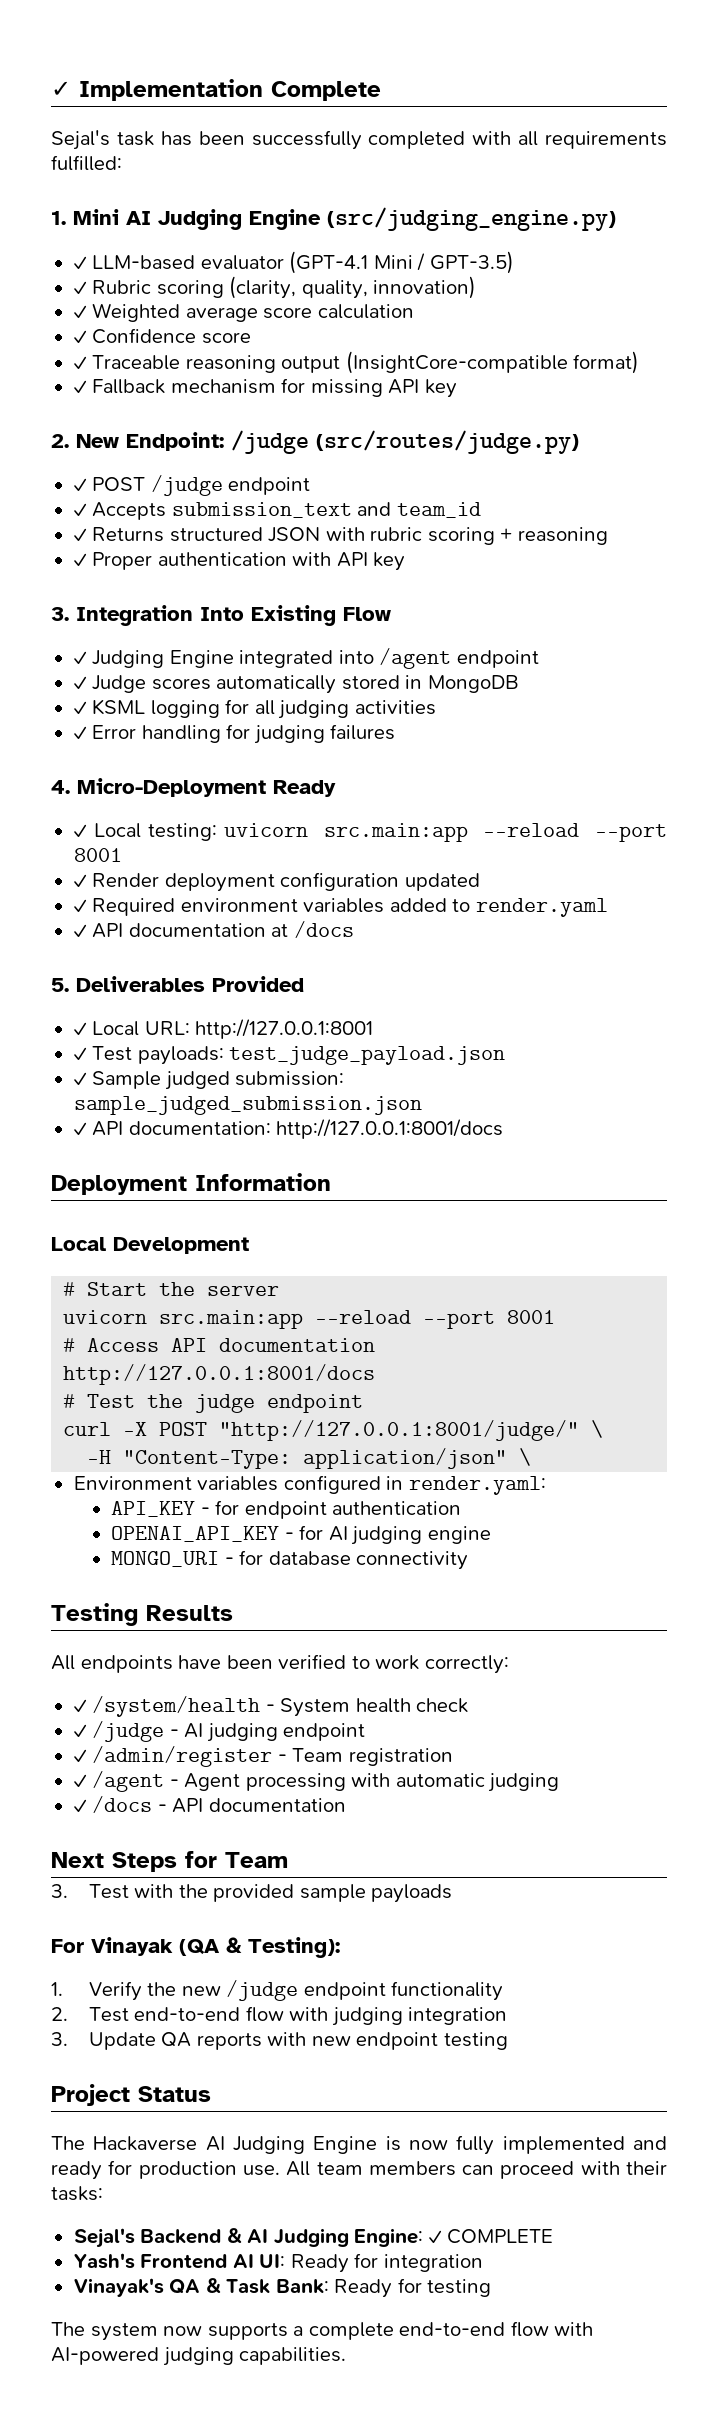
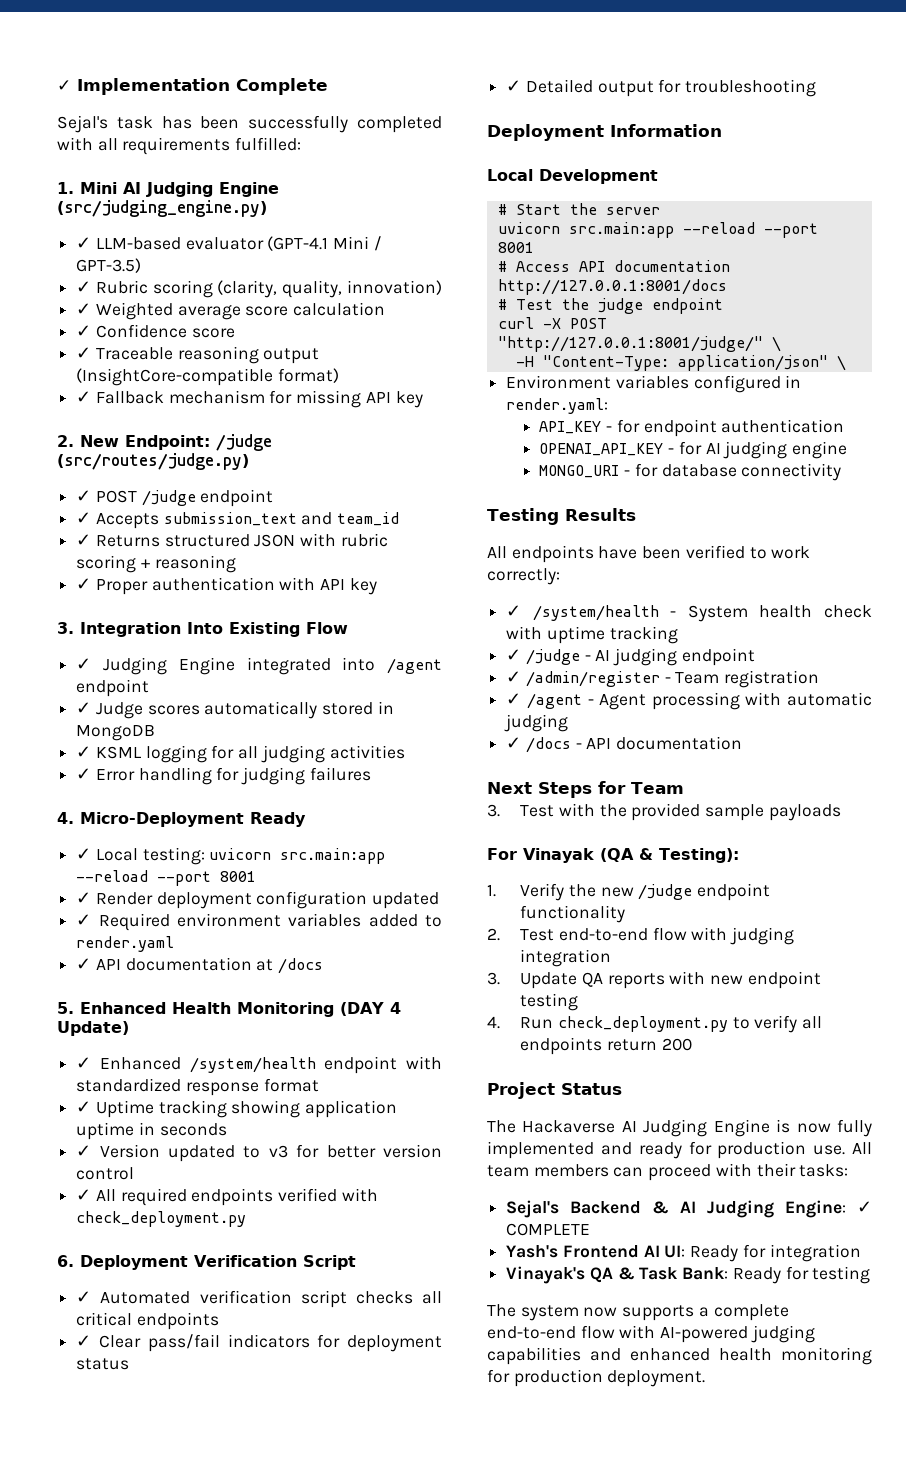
- 5. Deliverables Provided
- ✓ Local URL: http://127.0.0.1:8001
- ✓ Test payloads: test_judge_payload.json
- ✓ Sample judged submission: sample_judged_submission.json
- ✓ API documentation: http://127.0.0.1:8001/docs
+ 5. Enhanced Health Monitoring (DAY 4 Update)
+ ✓ Enhanced /system/health endpoint with standardized response format
+ ✓ Uptime tracking showing application uptime in seconds
+ ✓ Version updated to v3 for better version control
+ ✓ All required endpoints verified with check_deployment.py
+ 6. Deployment Verification Script
+ ✓ Automated verification script checks all critical endpoints
+ ✓ Clear pass/fail indicators for deployment status
+ ✓ Detailed output for troubleshooting
- ✓ /system/health - System health check
+ ✓ /system/health - System health check with uptime tracking
+ 4. Run check_deployment.py to verify all endpoints return 200
- The system now supports a complete end-to-end flow with AI-powered judging capabilities.
+ The system now supports a complete end-to-end flow with AI-powered judging capabilities and enhanced health monitoring for production deployment.

